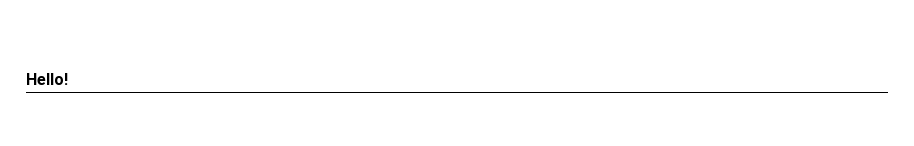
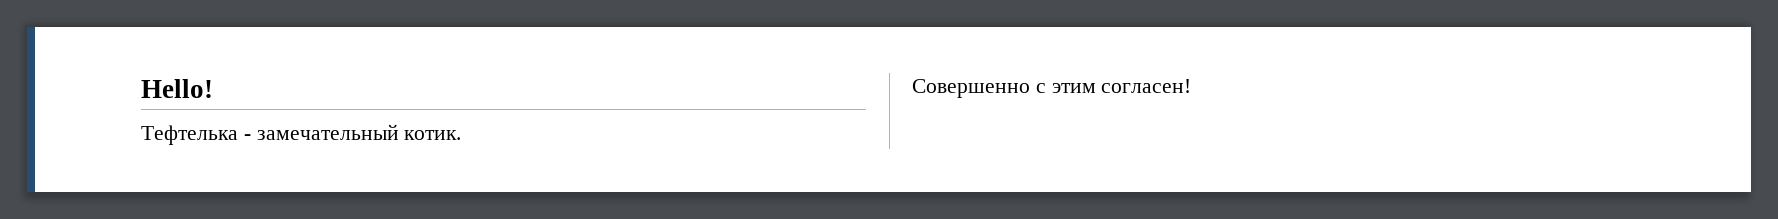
+ Тефтелька - замечательный котик.
+ Совершенно с этим согласен!

